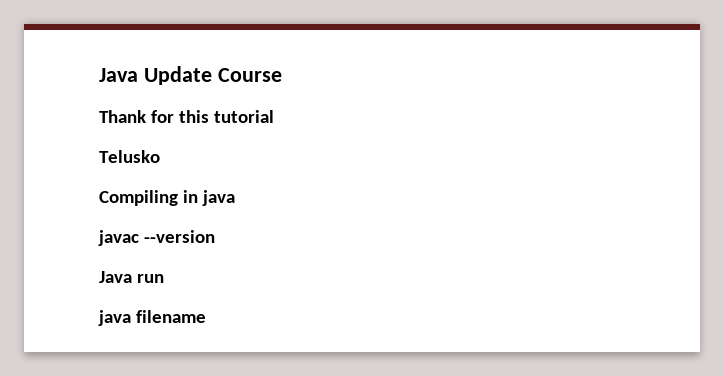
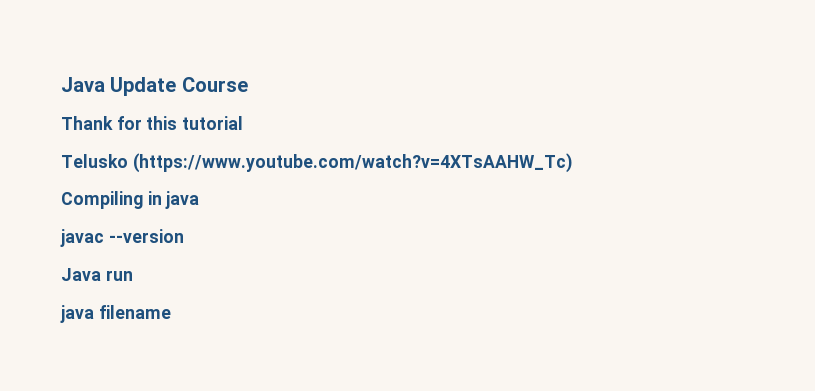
- Telusko
+ Telusko (https://www.youtube.com/watch?v=4XTsAAHW_Tc)

